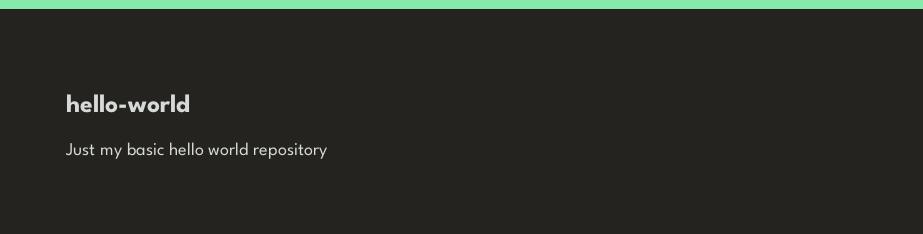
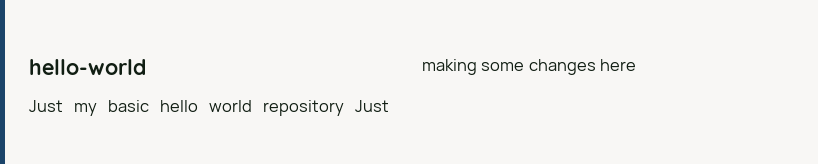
- Just my basic hello world repository
+ Just my basic hello world repository Just making some changes here

